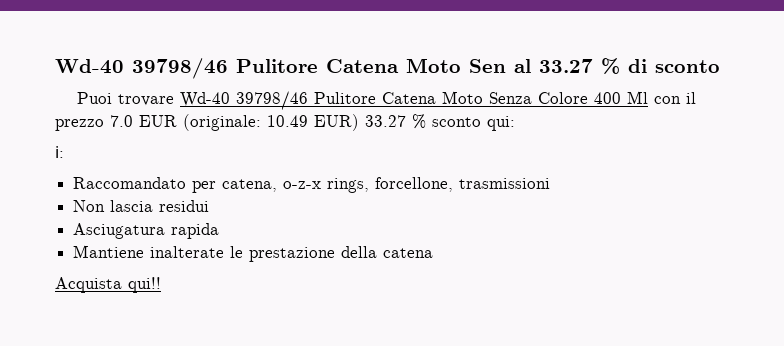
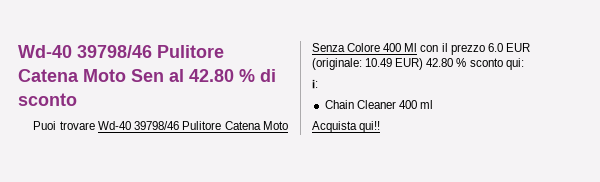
- Wd-40 39798/46 Pulitore Catena Moto Sen al 33.27 % di sconto
+ Wd-40 39798/46 Pulitore Catena Moto Sen al 42.80 % di sconto
- Puoi trovare Wd-40 39798/46 Pulitore Catena Moto Senza Colore 400 Ml con il prezzo 7.0 EUR (originale: 10.49 EUR) 33.27 % sconto qui:
+ Puoi trovare Wd-40 39798/46 Pulitore Catena Moto Senza Colore 400 Ml con il prezzo 6.0 EUR (originale: 10.49 EUR) 42.80 % sconto qui:
- Raccomandato per catena, o-z-x rings, forcellone, trasmissioni
- Non lascia residui
- Asciugatura rapida
- Mantiene inalterate le prestazione della catena
+ Chain Cleaner 400 ml

